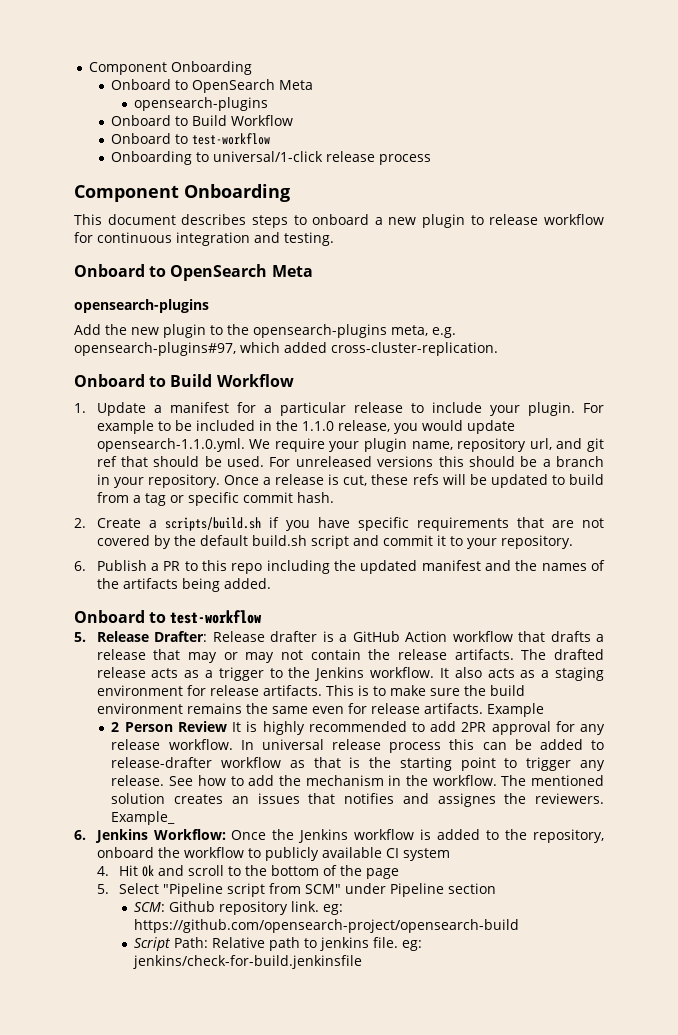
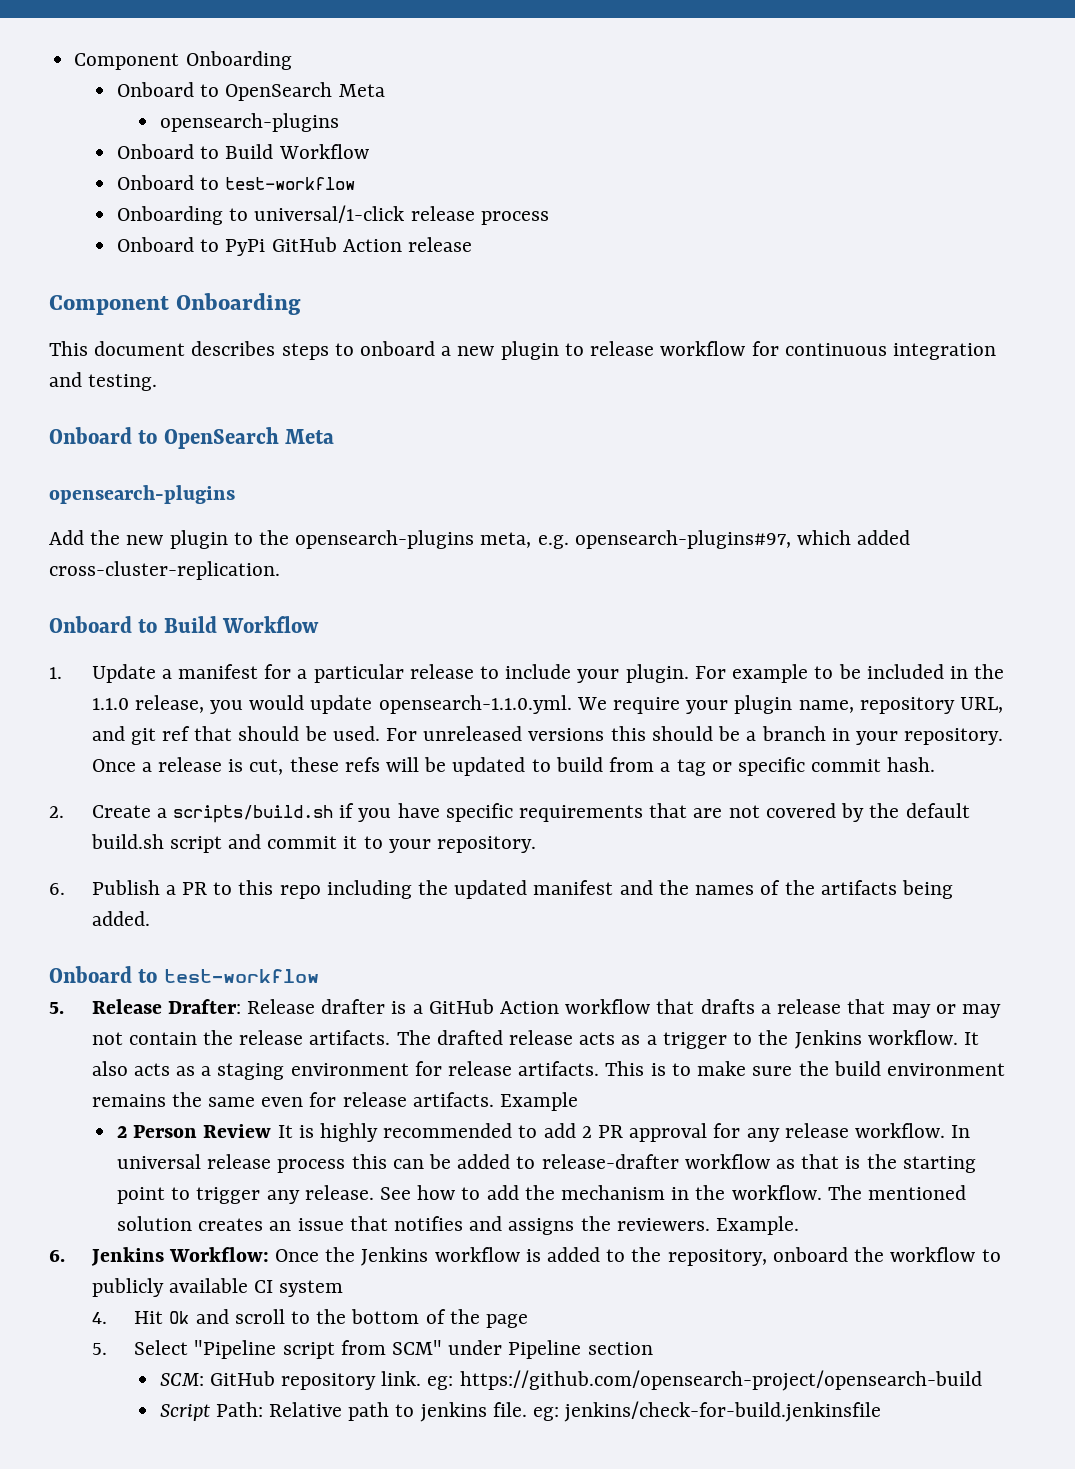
+ Onboard to PyPi GitHub Action release
- For example to be included in the 1.1.0 release, you would update opensearch-1.1.0.yml. We require your plugin name, repository url, and git ref that should be used.
+ For example to be included in the 1.1.0 release, you would update opensearch-1.1.0.yml. We require your plugin name, repository URL, and git ref that should be used.
- 2 Person Review It is highly recommended to add 2PR approval for any release workflow.
+ 2 Person Review It is highly recommended to add 2 PR approval for any release workflow.
- The mentioned solution creates an issues that notifies and assignes the reviewers.
+ The mentioned solution creates an issue that notifies and assigns the reviewers.
- Example_
+ Example.
- SCM: Github repository link. eg: https://github.com/opensearch-project/opensearch-build
+ SCM: GitHub repository link. eg: https://github.com/opensearch-project/opensearch-build

